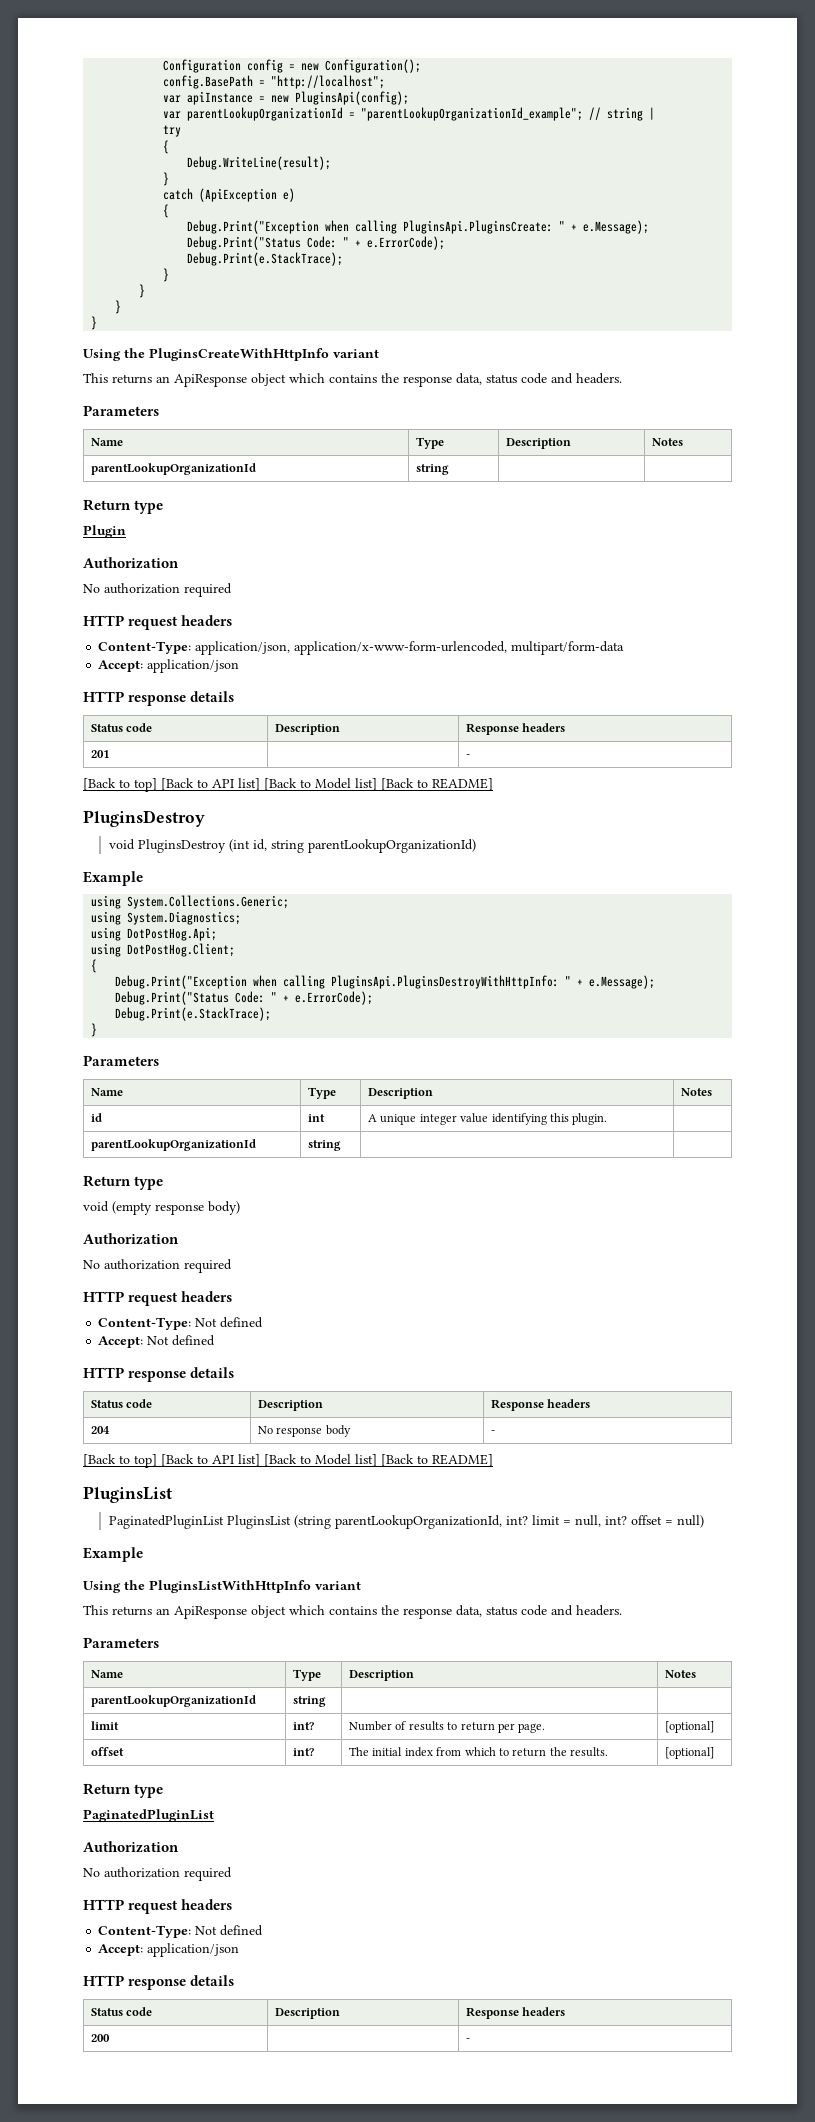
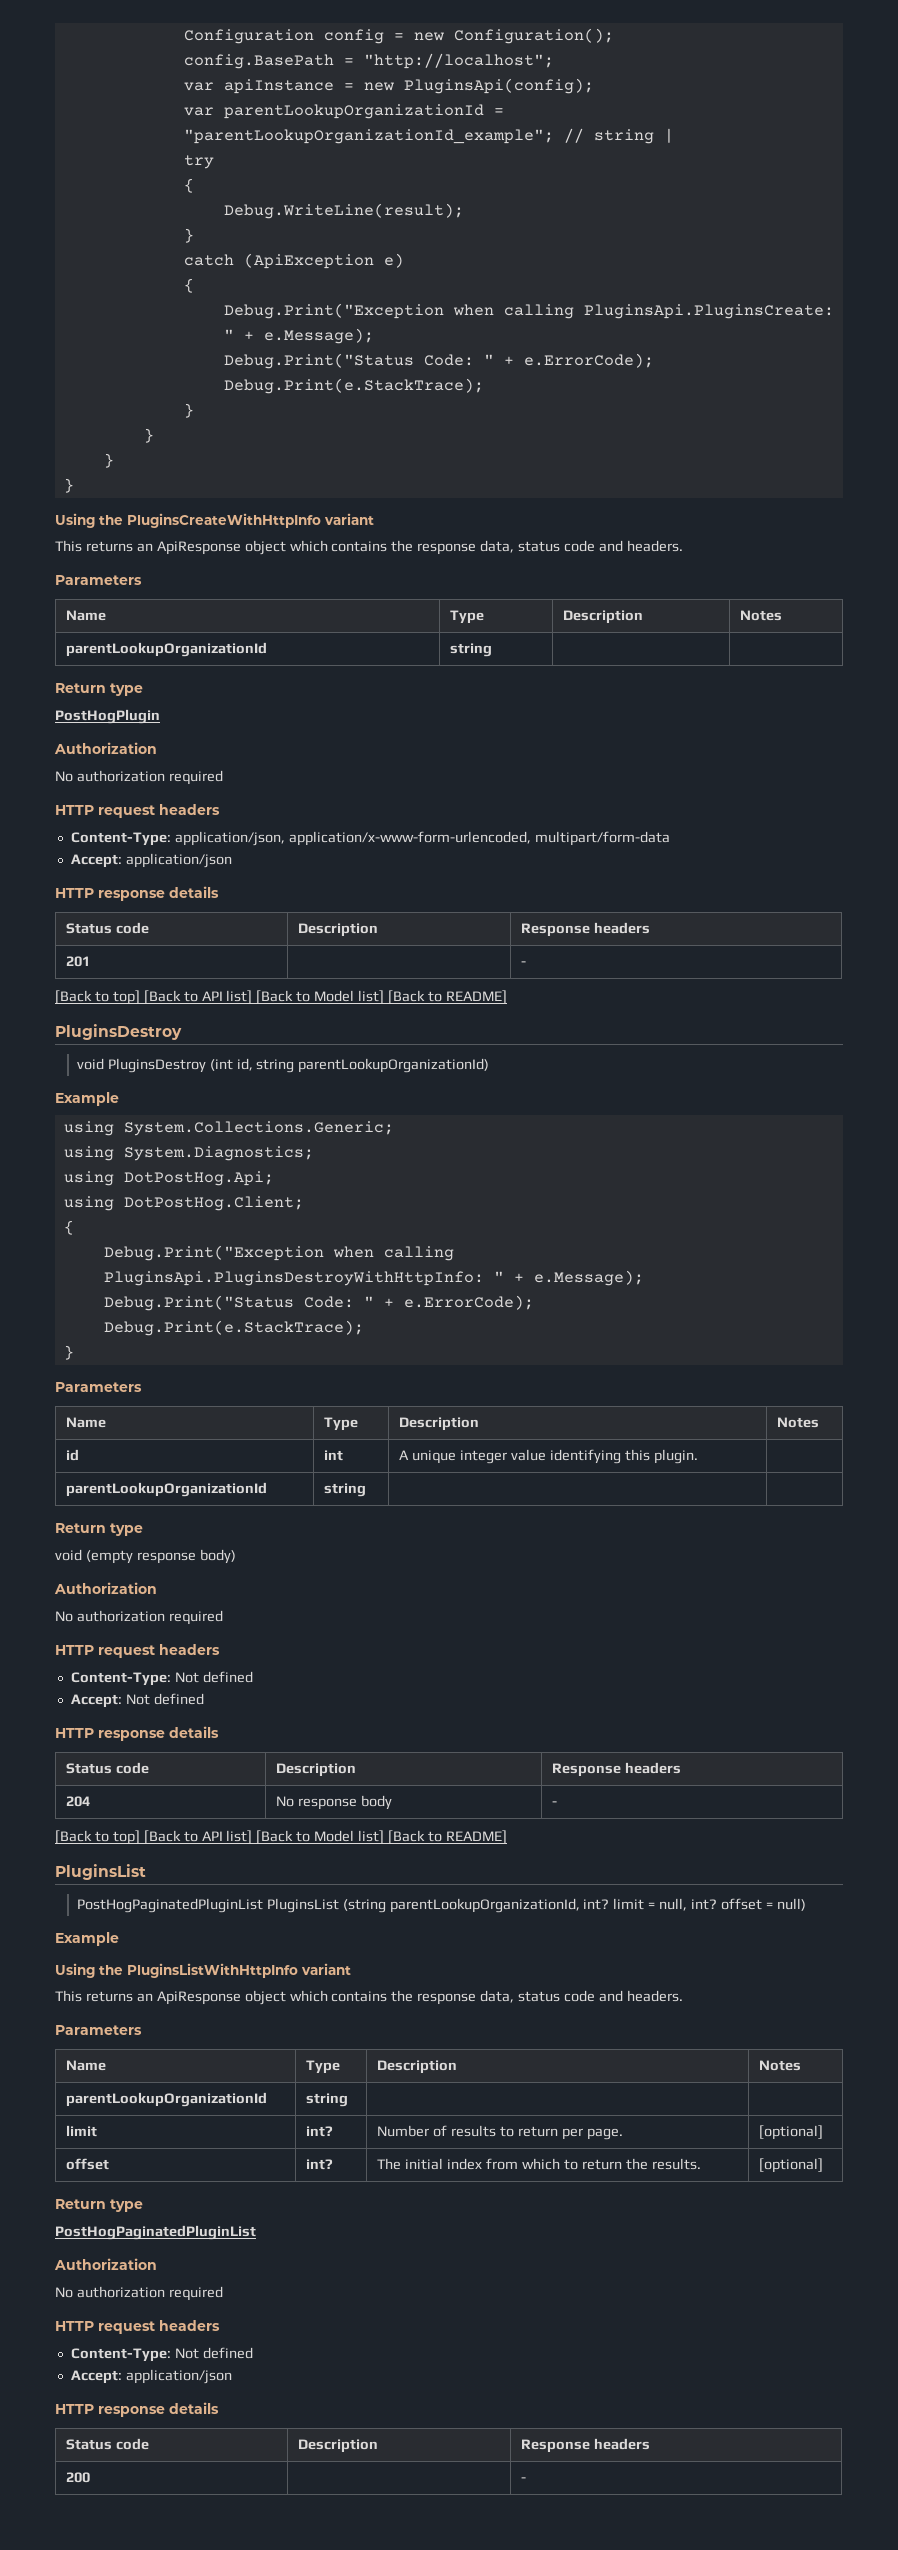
- Plugin
+ PostHogPlugin
- PaginatedPluginList PluginsList (string parentLookupOrganizationId, int? limit = null, int? offset = null)
+ PostHogPaginatedPluginList PluginsList (string parentLookupOrganizationId, int? limit = null, int? offset = null)
  offset | int? | The initial index from which to return the results. | [optional]
  Return type
- PaginatedPluginList
+ PostHogPaginatedPluginList

